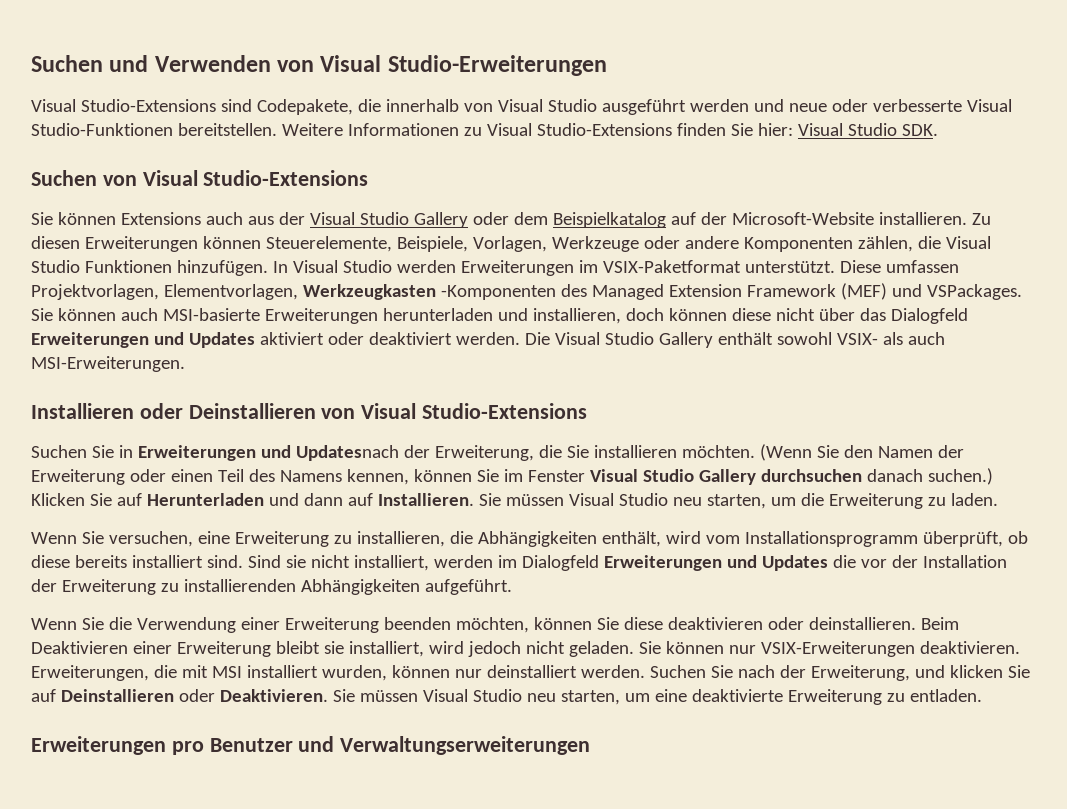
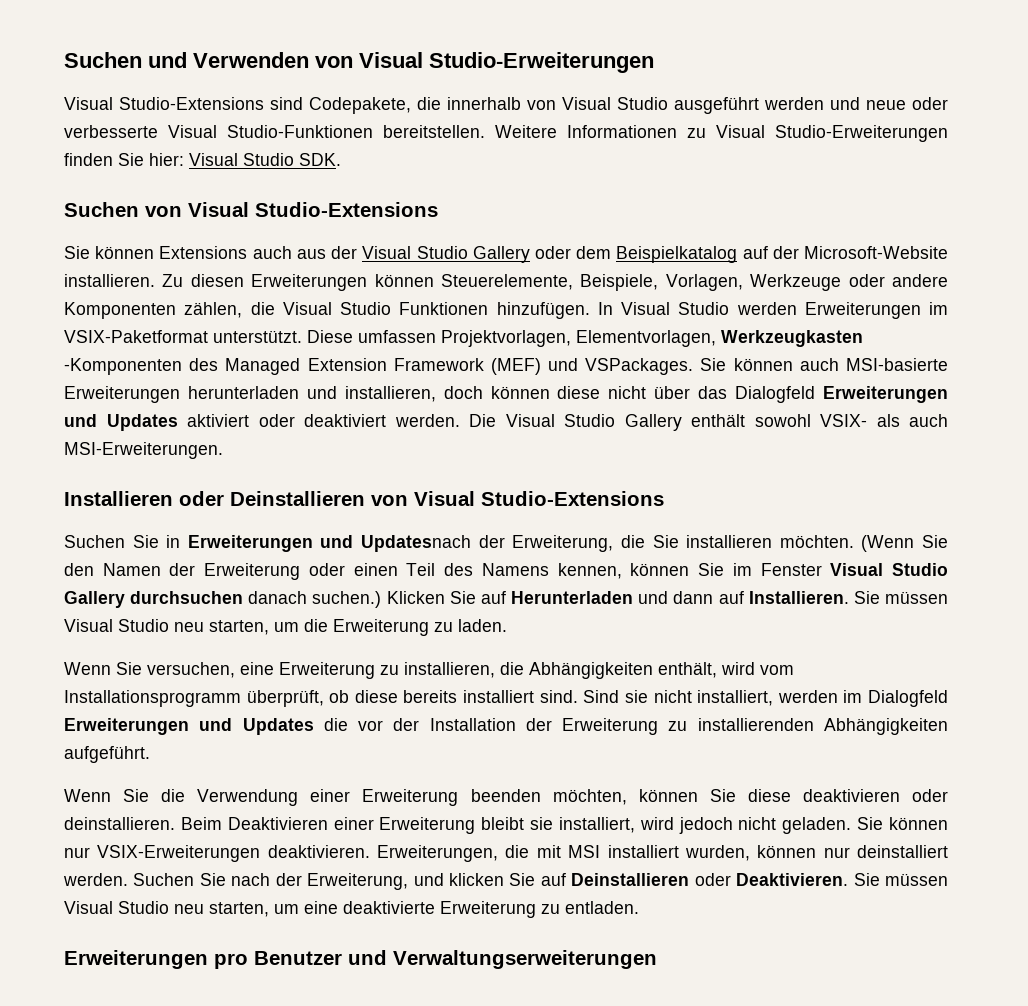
- Weitere Informationen zu Visual Studio-Extensions finden Sie hier: Visual Studio SDK.
+ Weitere Informationen zu Visual Studio-Erweiterungen finden Sie hier: Visual Studio SDK.

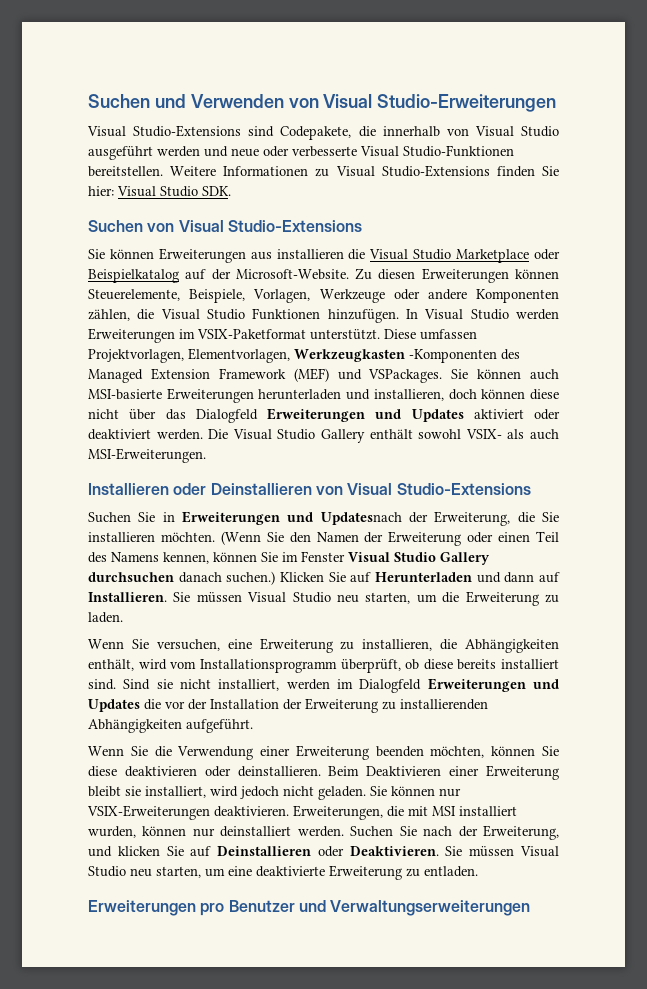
- Weitere Informationen zu Visual Studio-Erweiterungen finden Sie hier: Visual Studio SDK.
+ Weitere Informationen zu Visual Studio-Extensions finden Sie hier: Visual Studio SDK.
- Sie können Extensions auch aus der Visual Studio Gallery oder dem Beispielkatalog auf der Microsoft-Website installieren.
+ Sie können Erweiterungen aus installieren die Visual Studio Marketplace oder Beispielkatalog auf der Microsoft-Website.

